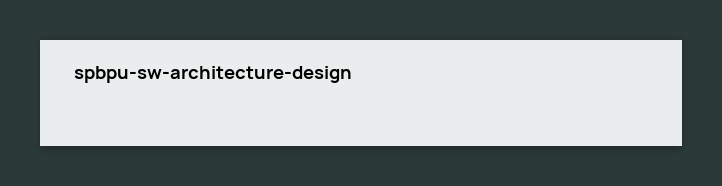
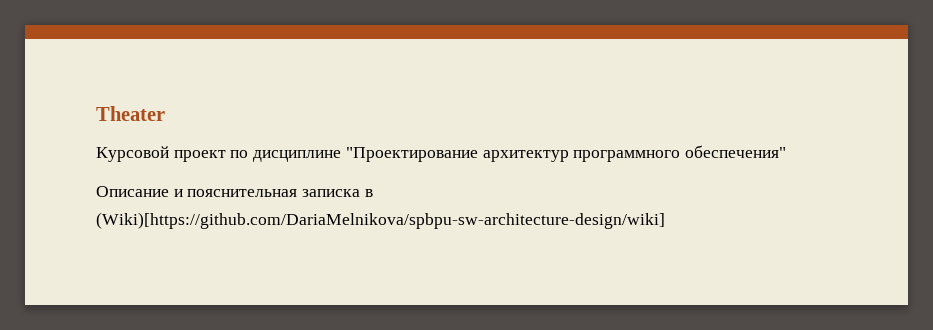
- spbpu-sw-architecture-design
+ Theater
+ Курсовой проект по дисциплине "Проектирование архитектур программного обеспечения"
+ Описание и пояснительная записка в (Wiki)[https://github.com/DariaMelnikova/spbpu-sw-architecture-design/wiki]

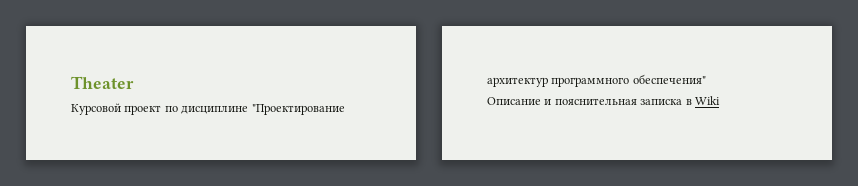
- Описание и пояснительная записка в (Wiki)[https://github.com/DariaMelnikova/spbpu-sw-architecture-design/wiki]
+ Описание и пояснительная записка в Wiki

